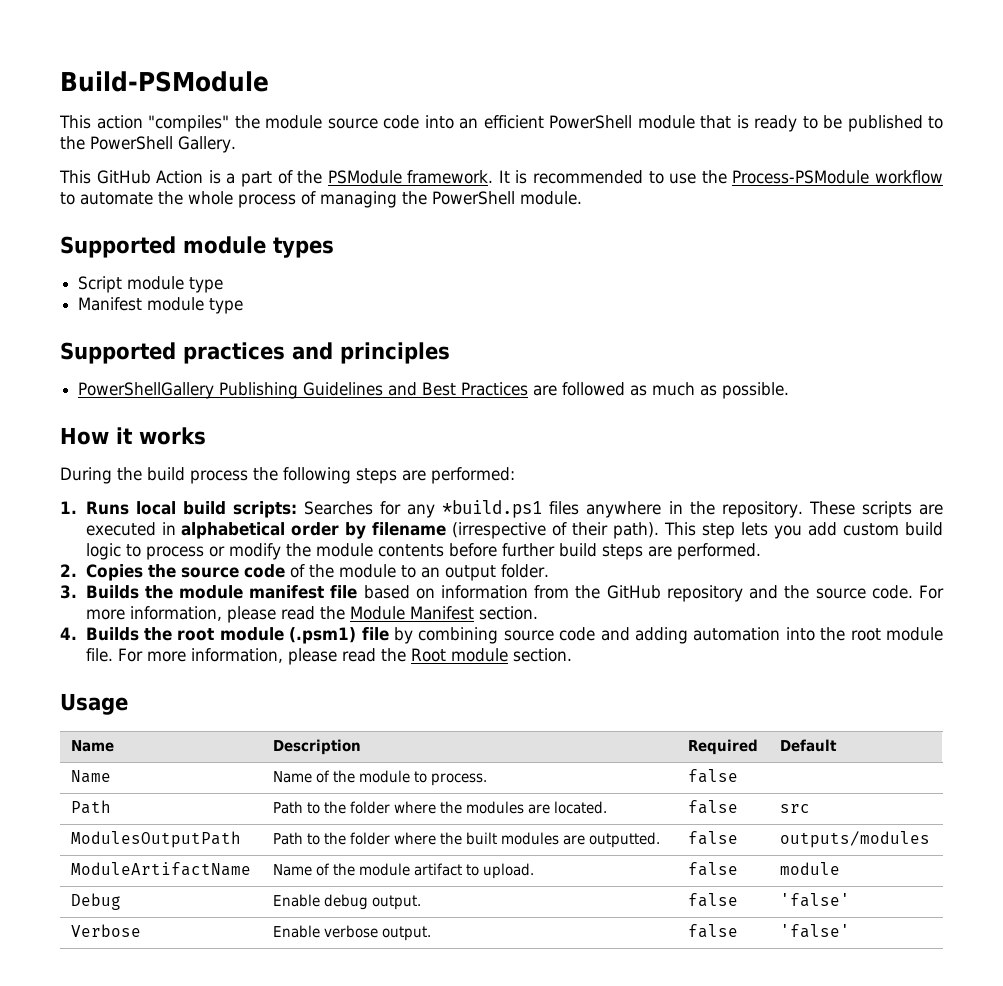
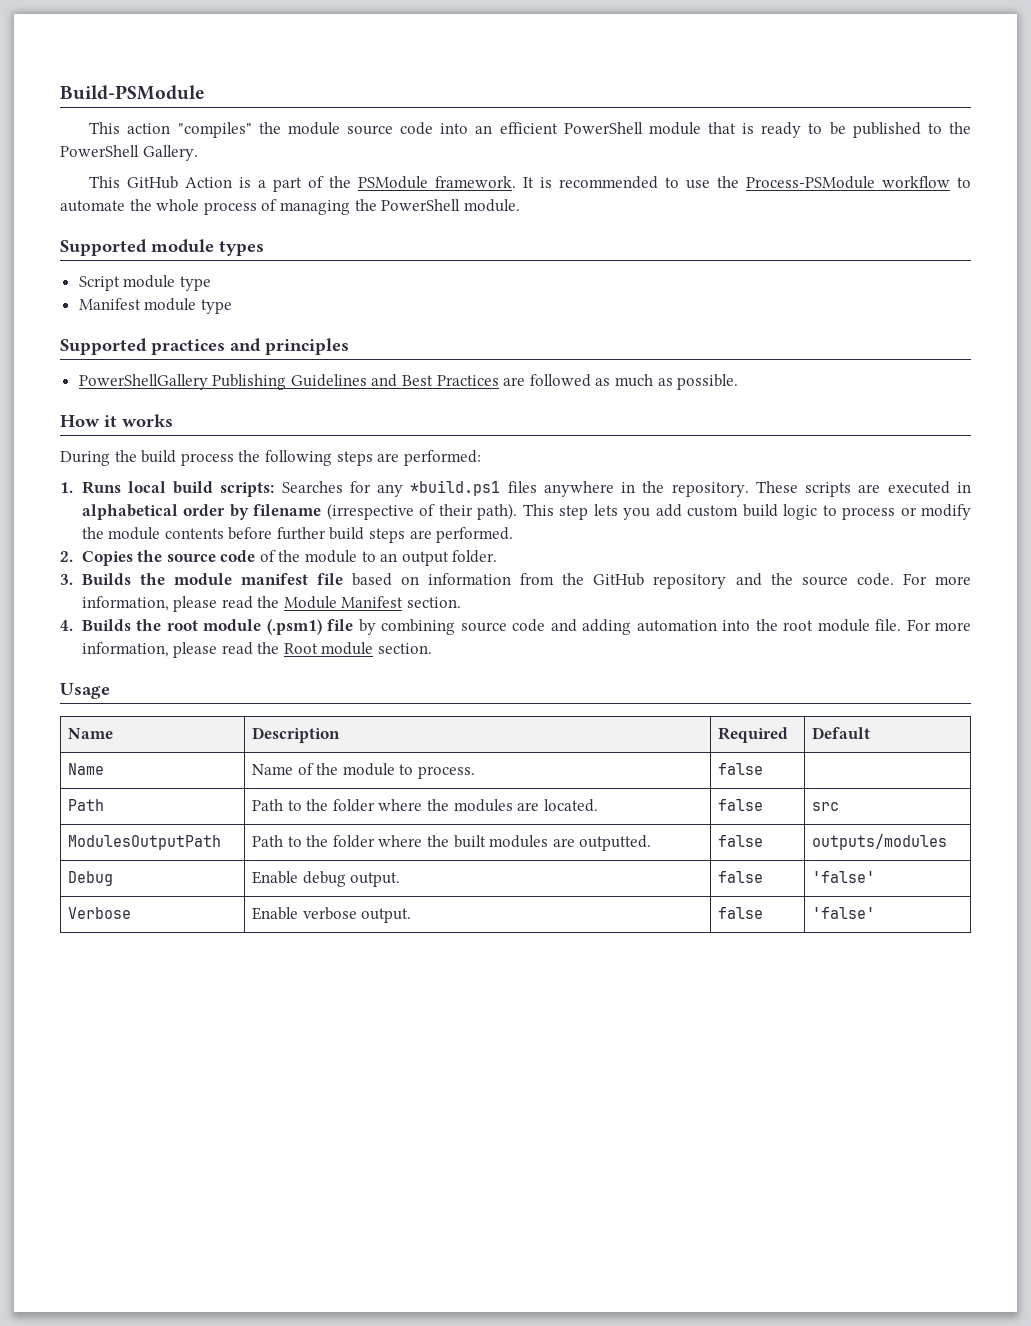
- ModuleArtifactName | Name of the module artifact to upload. | false | module

